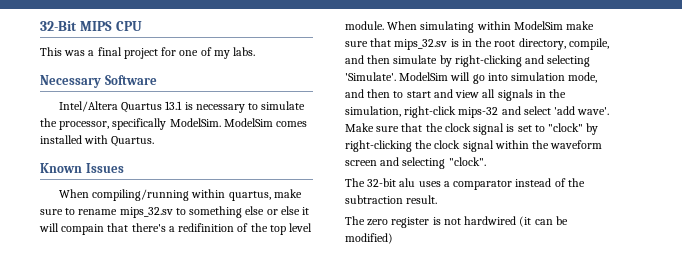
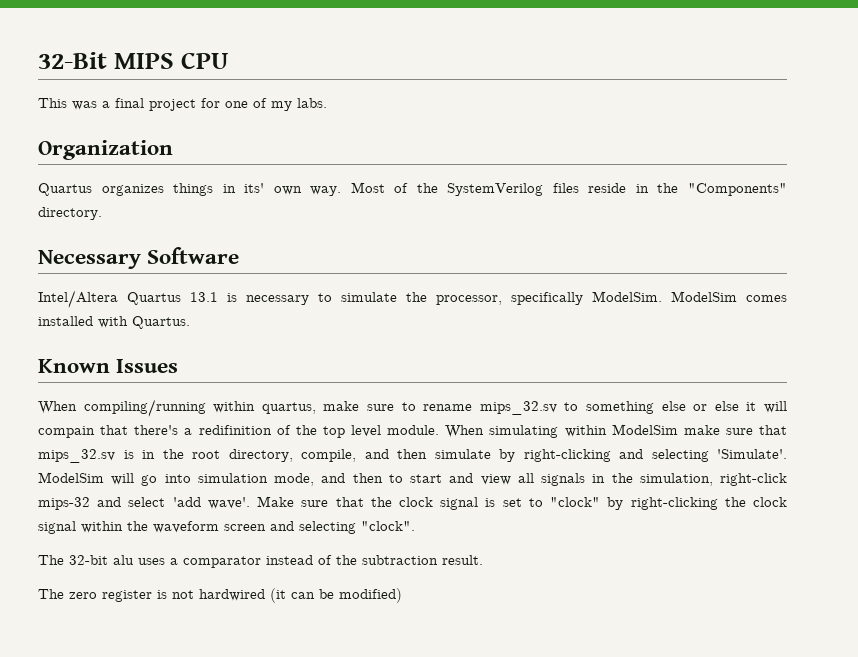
+ Organization
+ Quartus organizes things in its' own way. Most of the SystemVerilog files reside in the "Components" directory.

